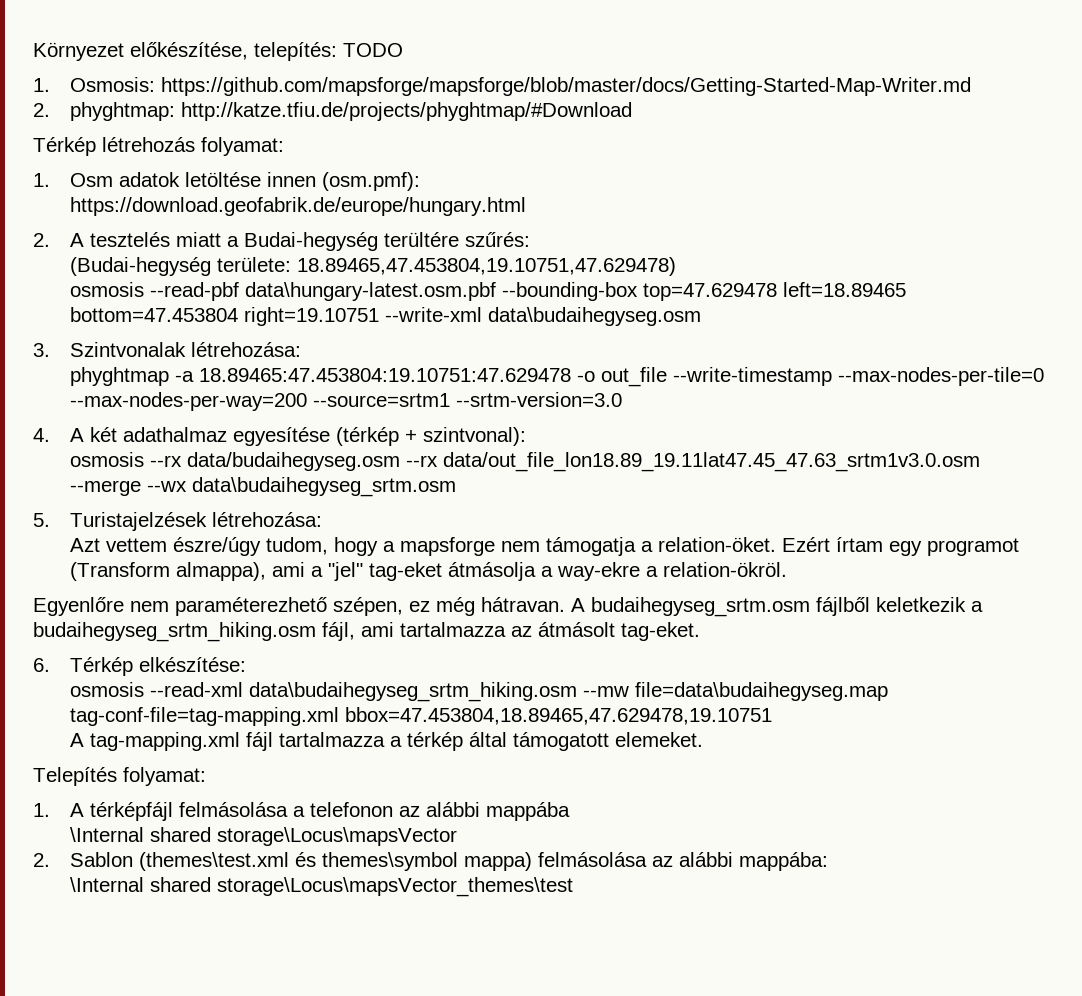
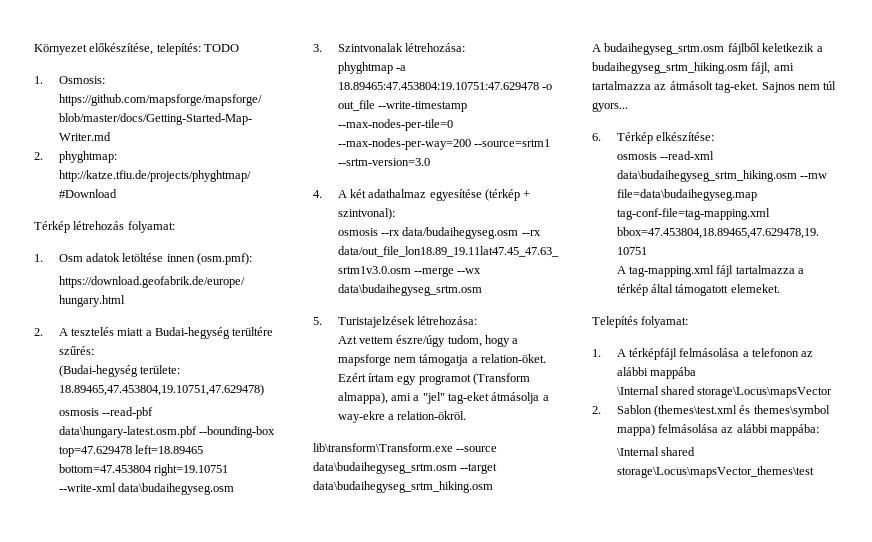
- Egyenlőre nem paraméterezhető szépen, ez még hátravan. A budaihegyseg_srtm.osm fájlből keletkezik a budaihegyseg_srtm_hiking.osm fájl, ami tartalmazza az átmásolt tag-eket.
+ lib\transform\Transform.exe --source data\budaihegyseg_srtm.osm --target data\budaihegyseg_srtm_hiking.osm
+ A budaihegyseg_srtm.osm fájlből keletkezik a budaihegyseg_srtm_hiking.osm fájl, ami tartalmazza az átmásolt tag-eket. Sajnos nem túl gyors...

